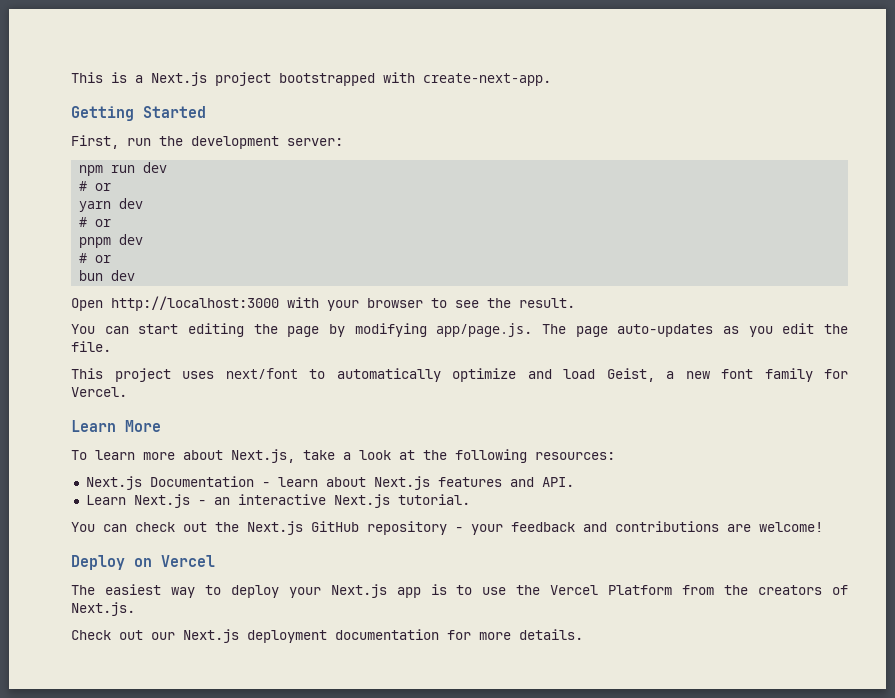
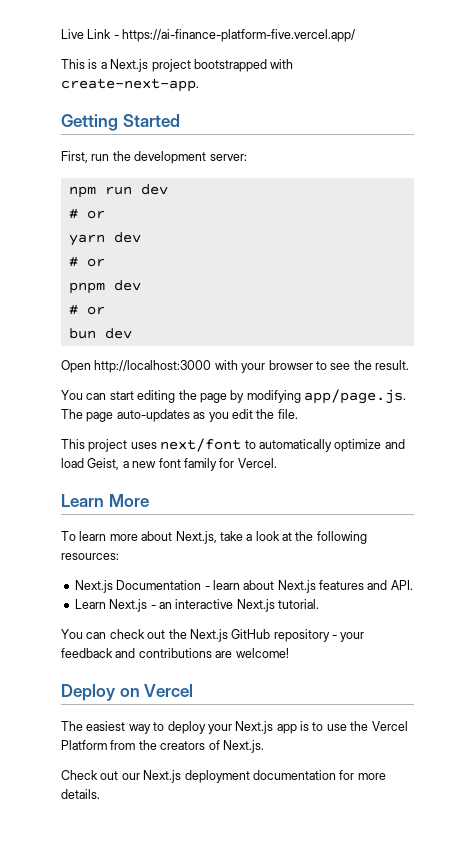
+ Live Link - https://ai-finance-platform-five.vercel.app/

